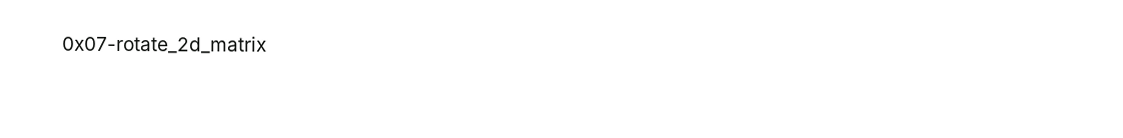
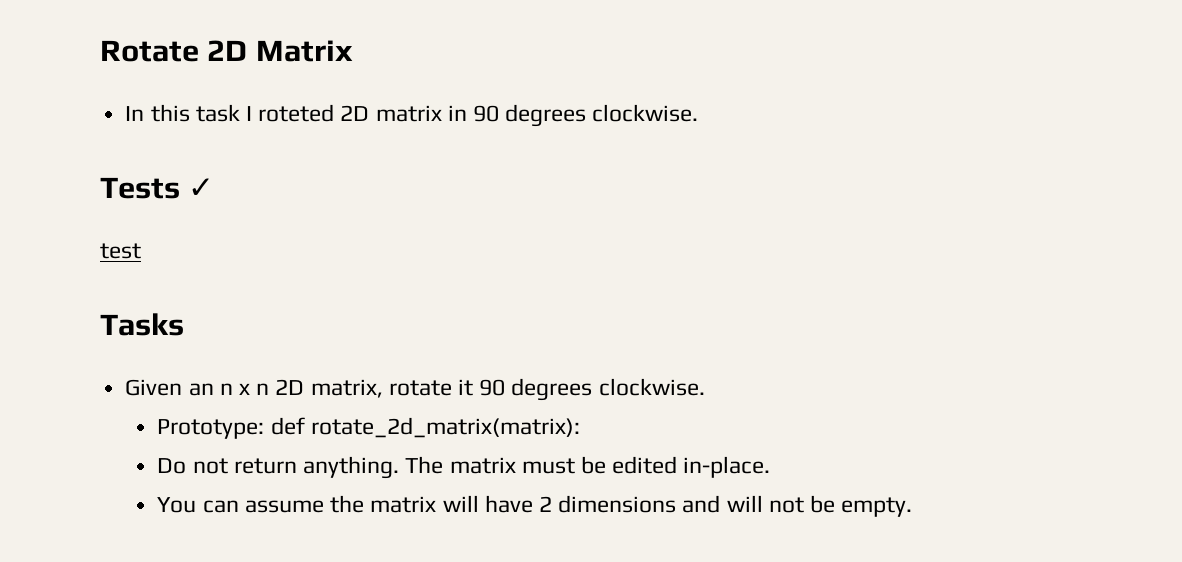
- 0x07-rotate_2d_matrix
+ Rotate 2D Matrix
+ In this task I roteted 2D matrix in 90 degrees clockwise.
+ Tests ✓
+ test
+ Tasks
+ Given an n x n 2D matrix, rotate it 90 degrees clockwise.
+ Prototype: def rotate_2d_matrix(matrix):
+ Do not return anything. The matrix must be edited in-place.
+ You can assume the matrix will have 2 dimensions and will not be empty.

